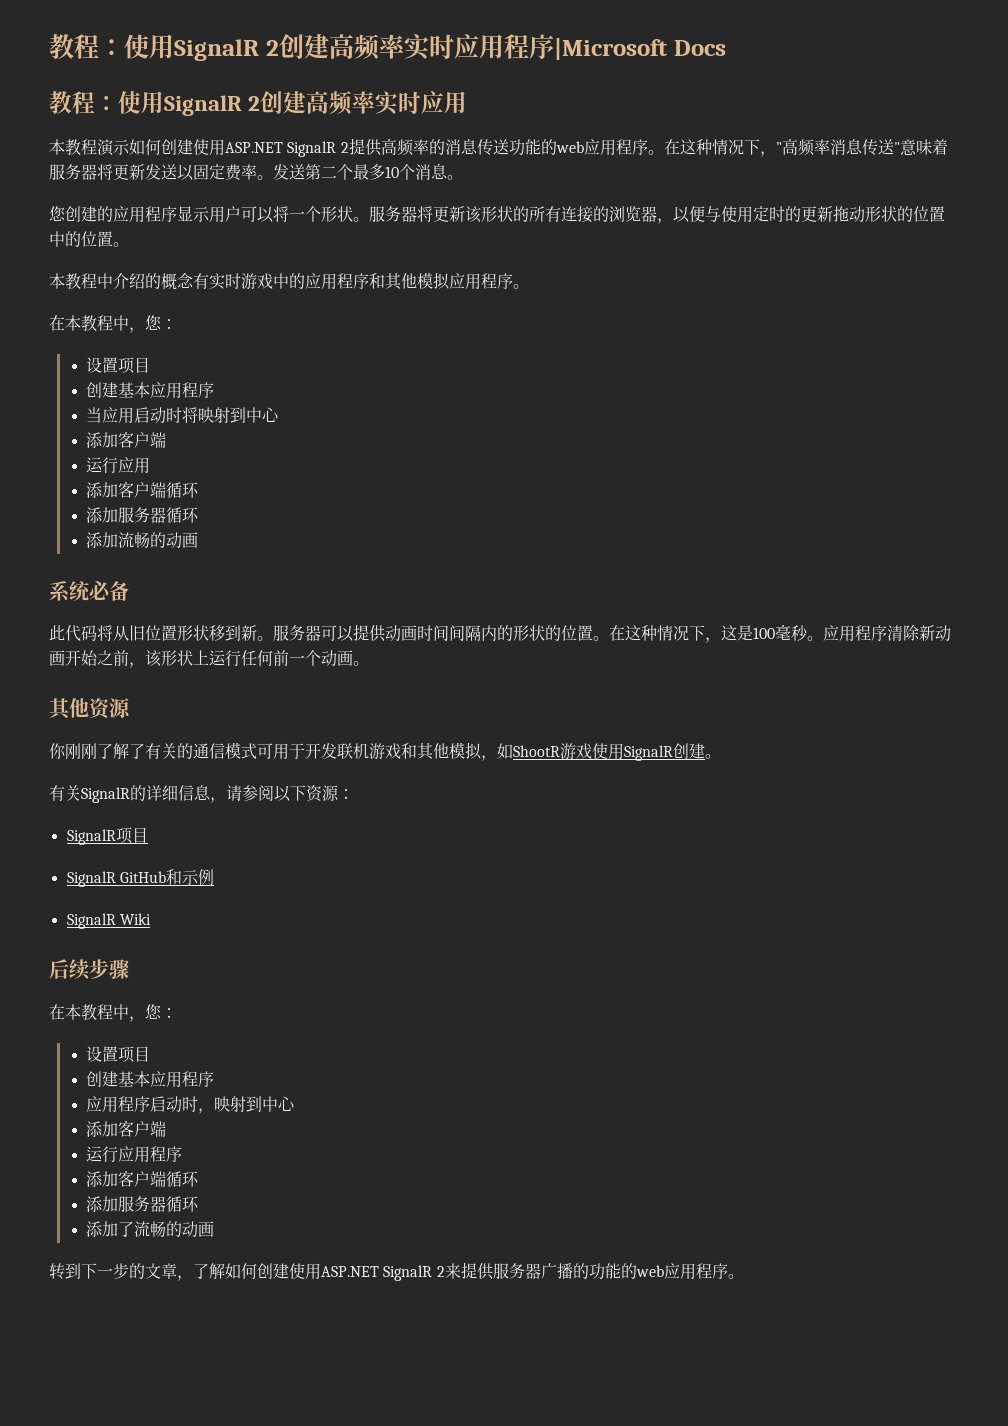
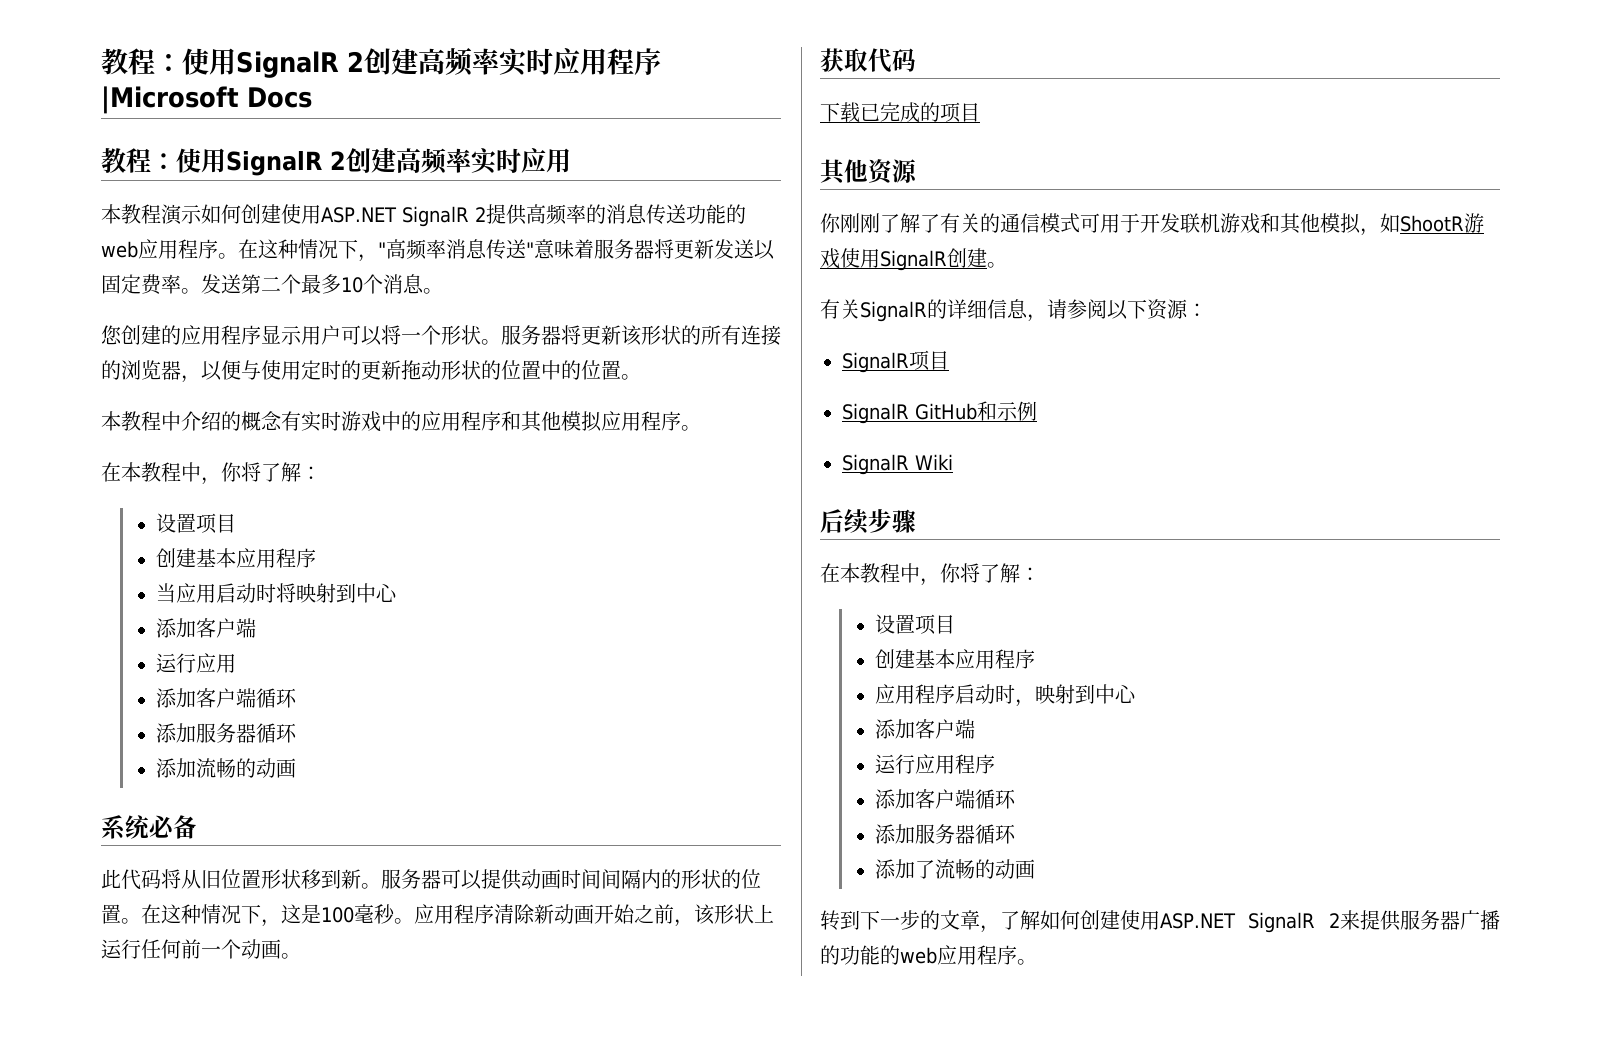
  本教程中介绍的概念有实时游戏中的应用程序和其他模拟应用程序。
- 在本教程中，您：
+ 在本教程中，你将了解：
+ 获取代码
+ 下载已完成的项目
  后续步骤
- 在本教程中，您：
+ 在本教程中，你将了解：

